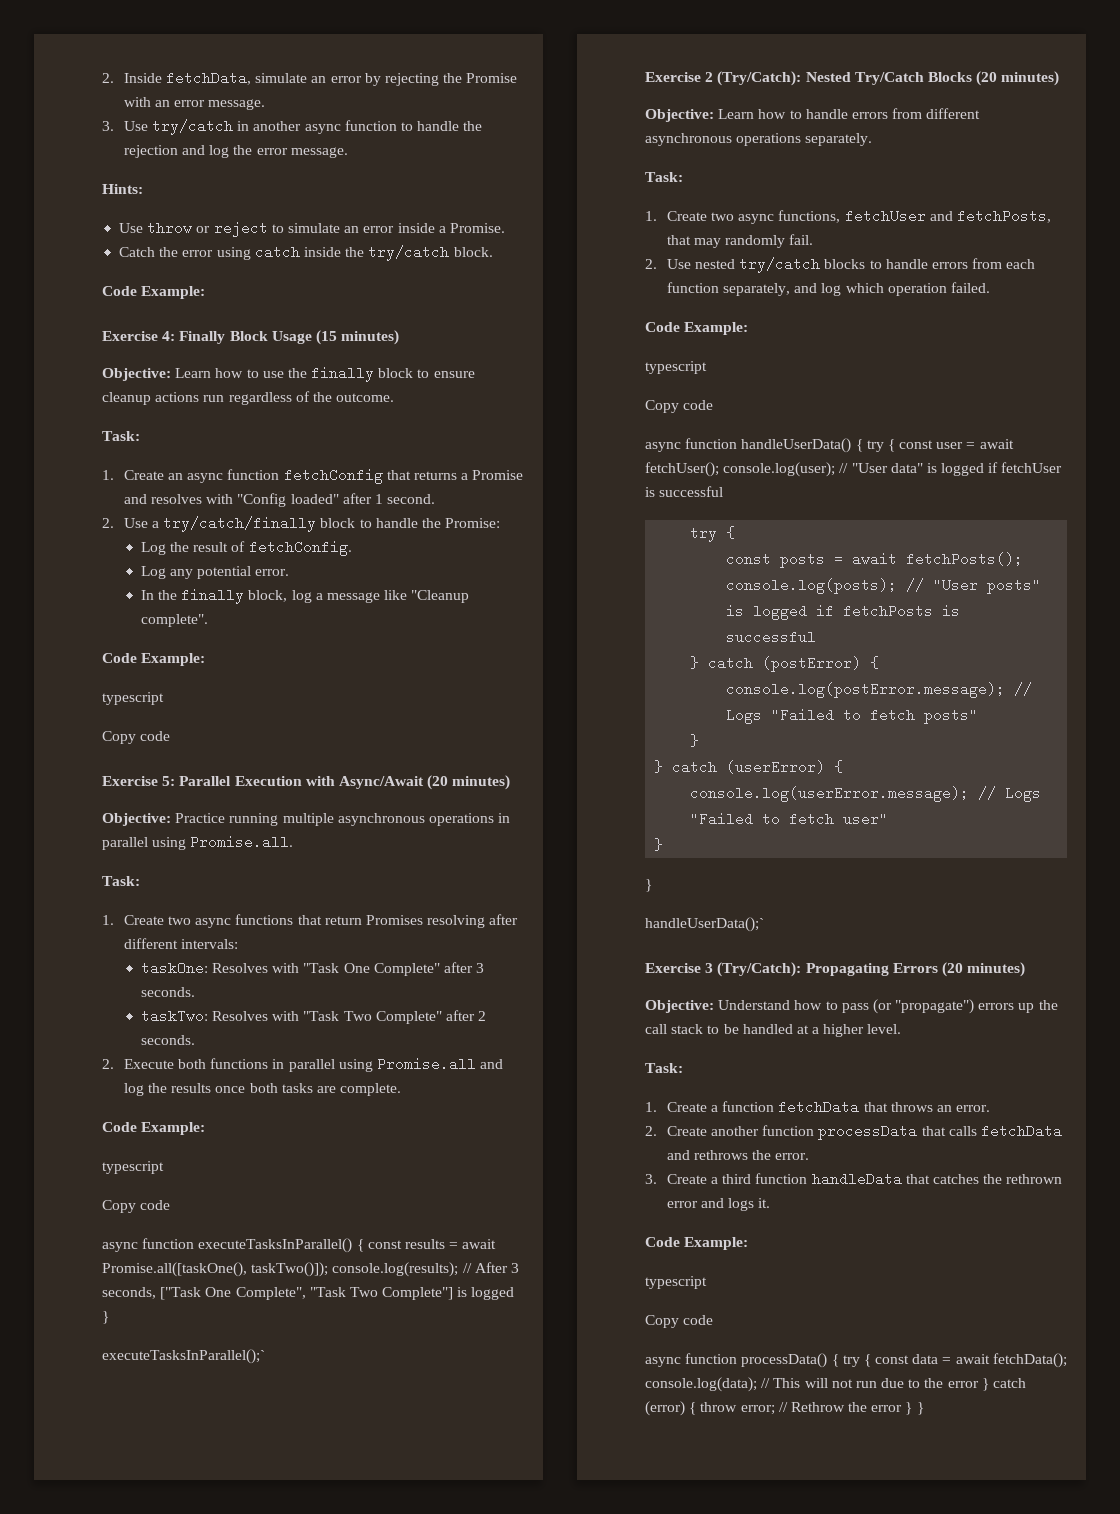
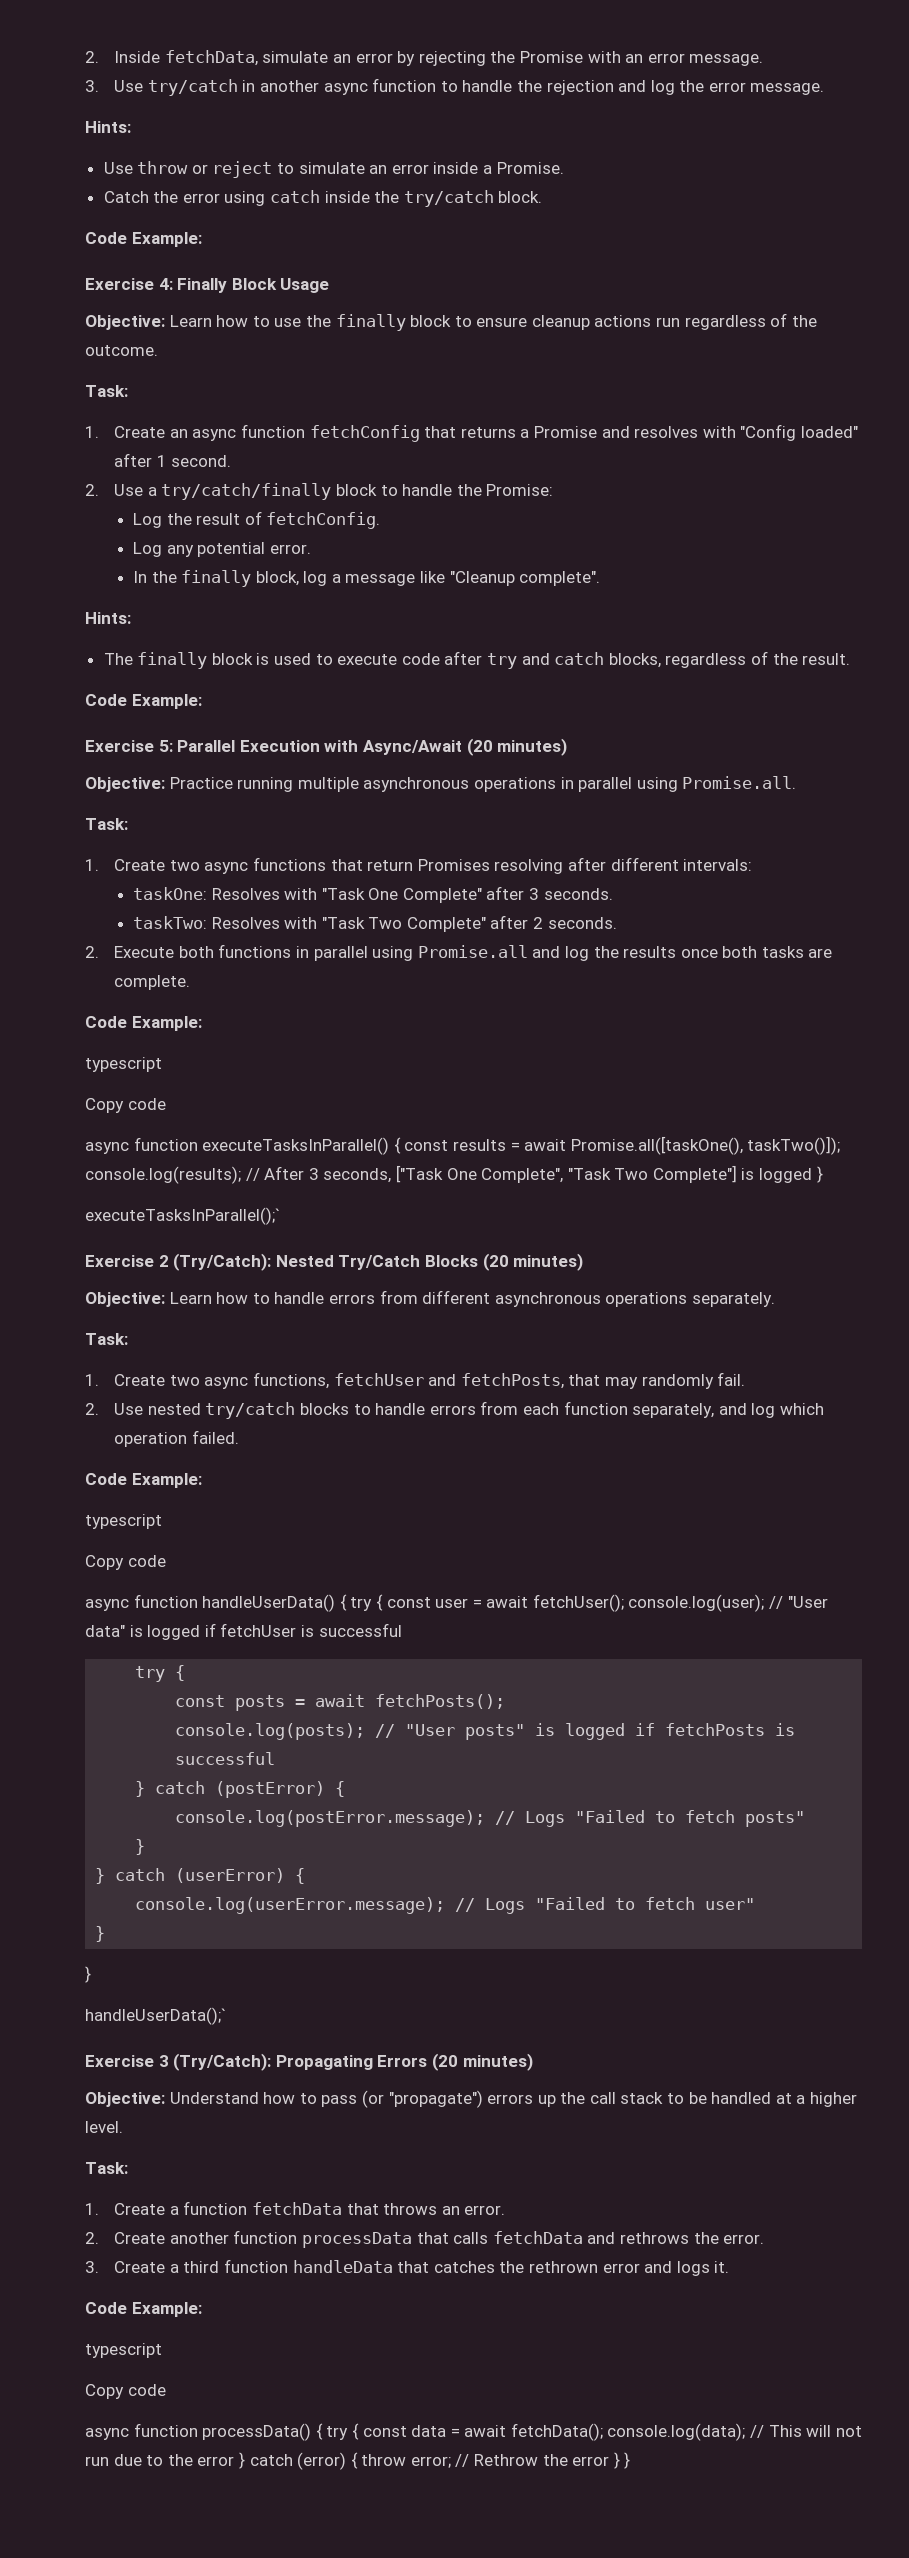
- Exercise 4: Finally Block Usage (15 minutes)
+ Exercise 4: Finally Block Usage
  In the finally block, log a message like "Cleanup complete".
+ Hints:
+ The finally block is used to execute code after try and catch blocks, regardless of the result.
  Code Example:
- typescript
- Copy code

